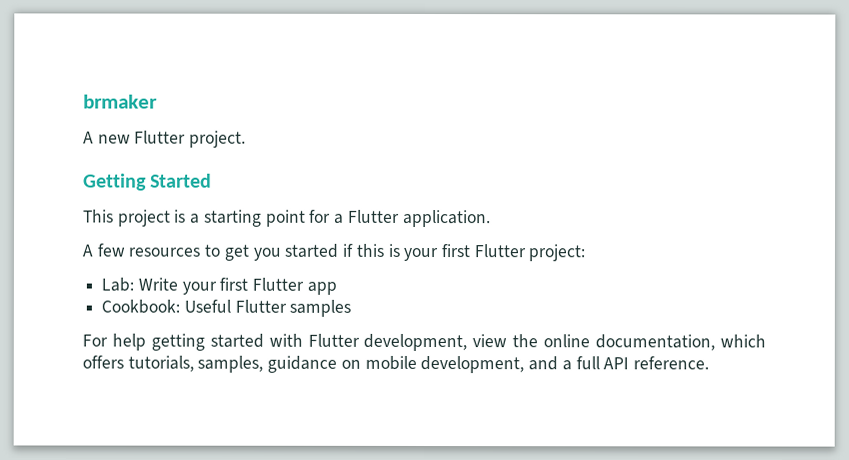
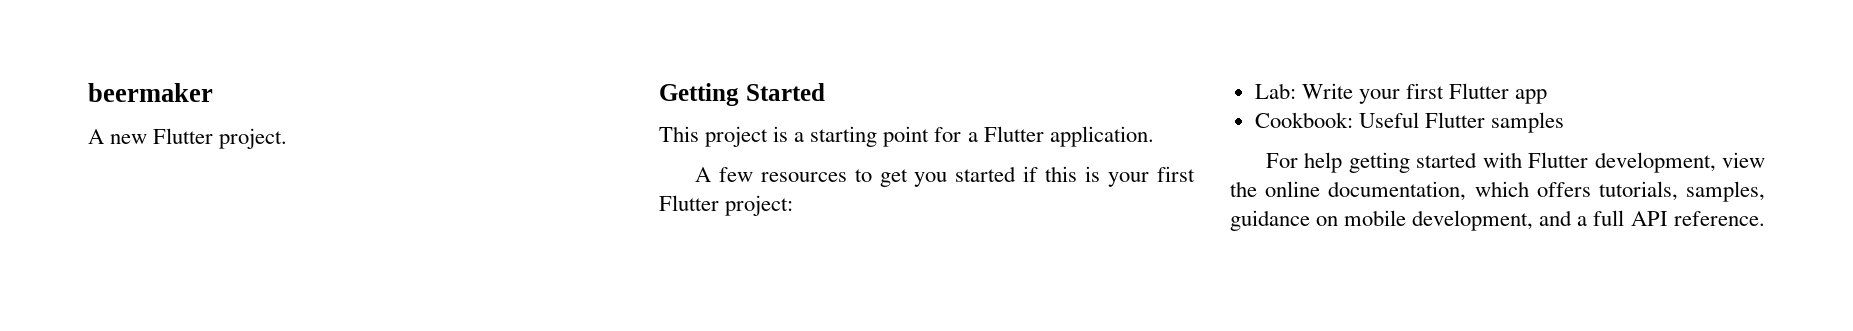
- brmaker
+ beermaker

